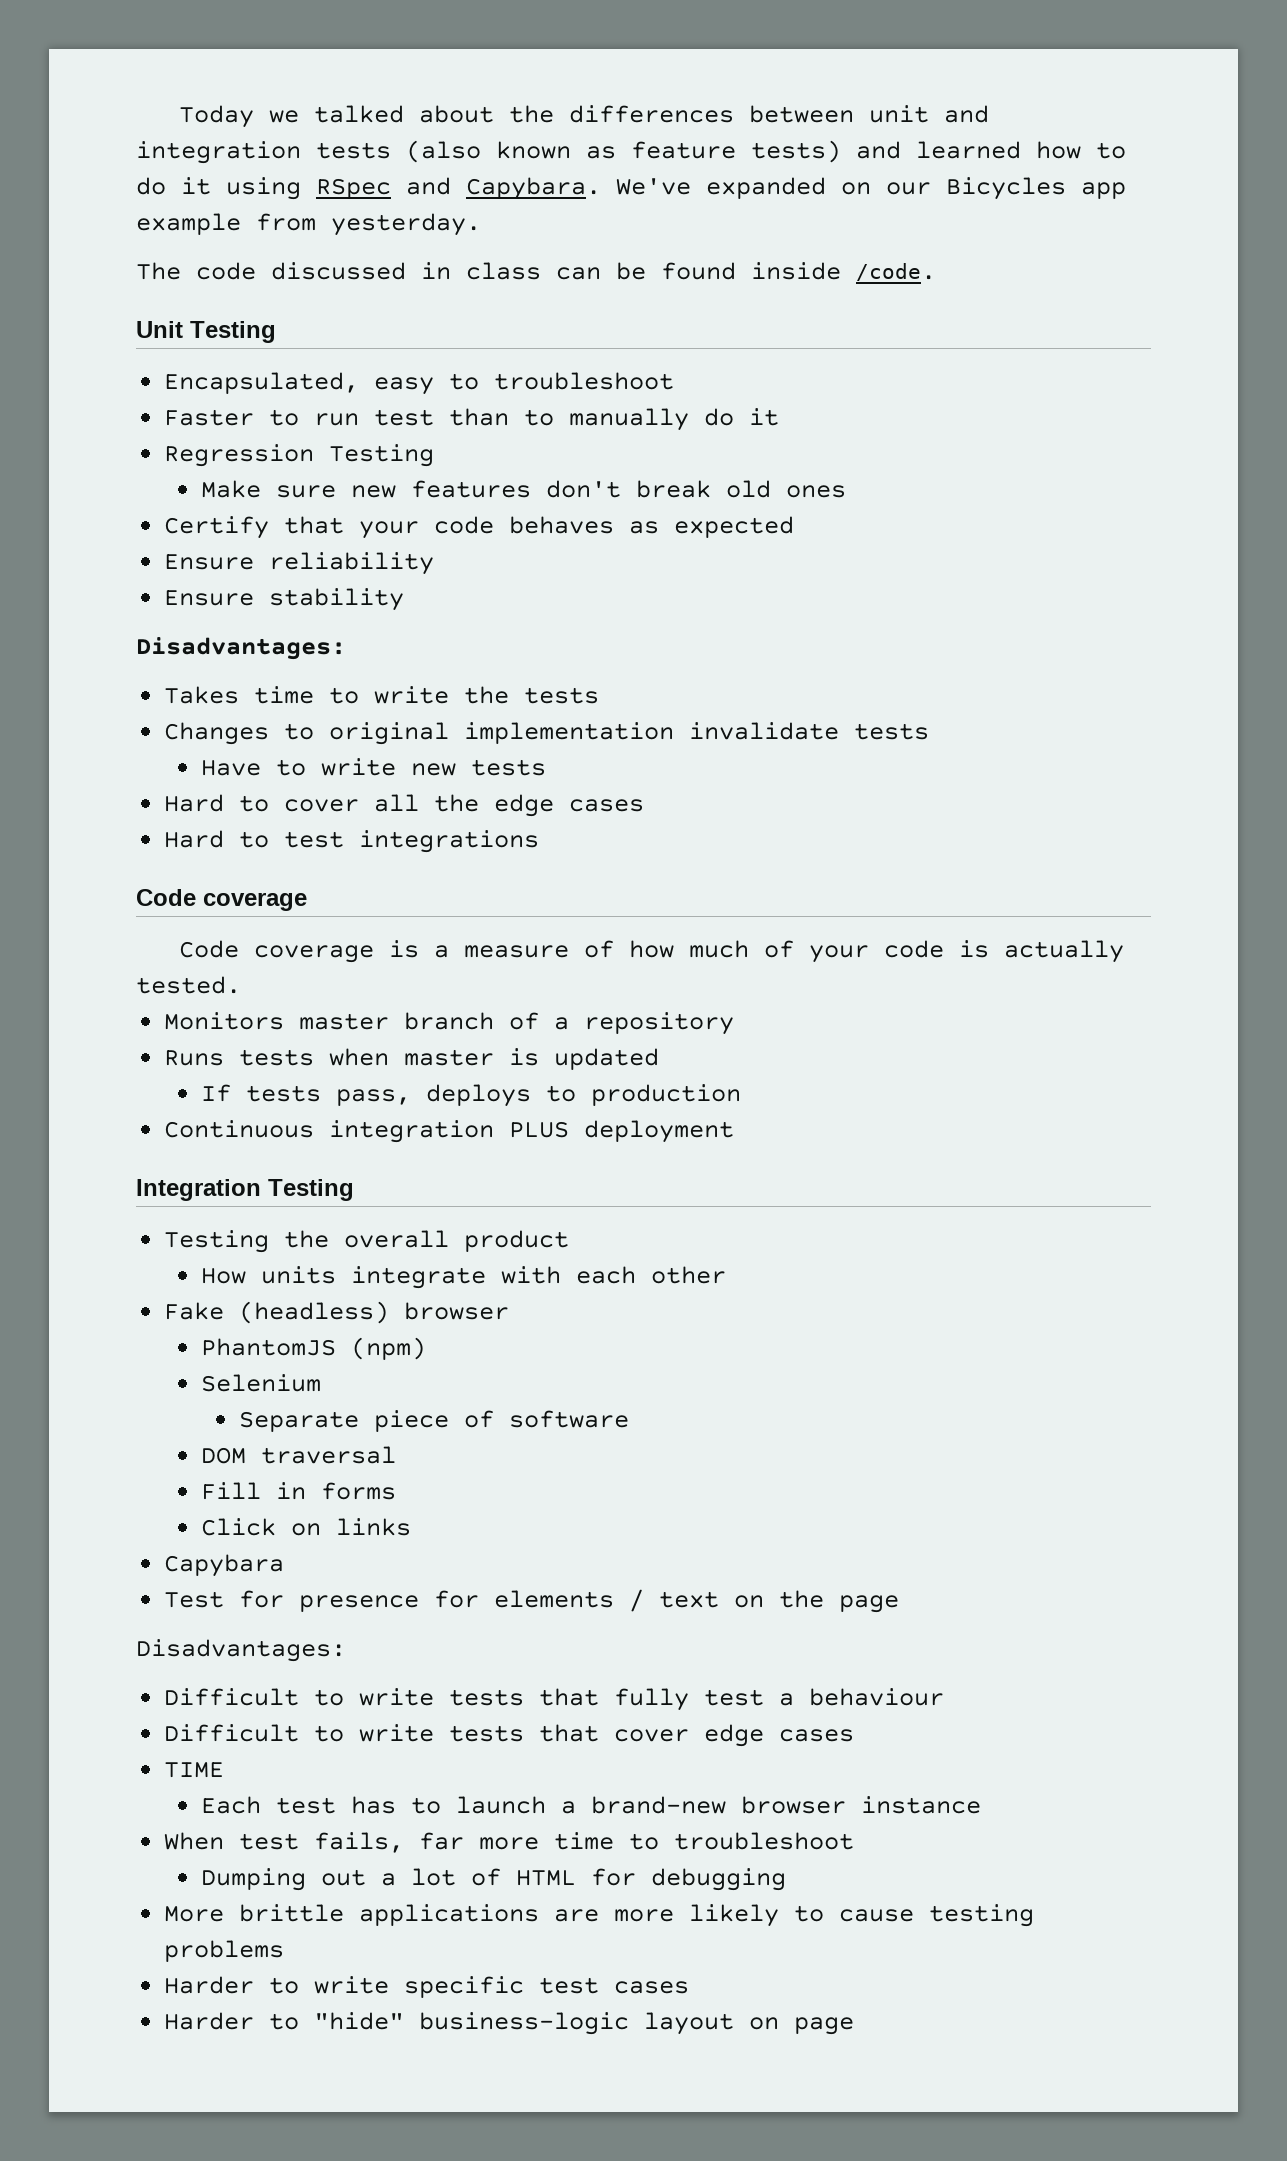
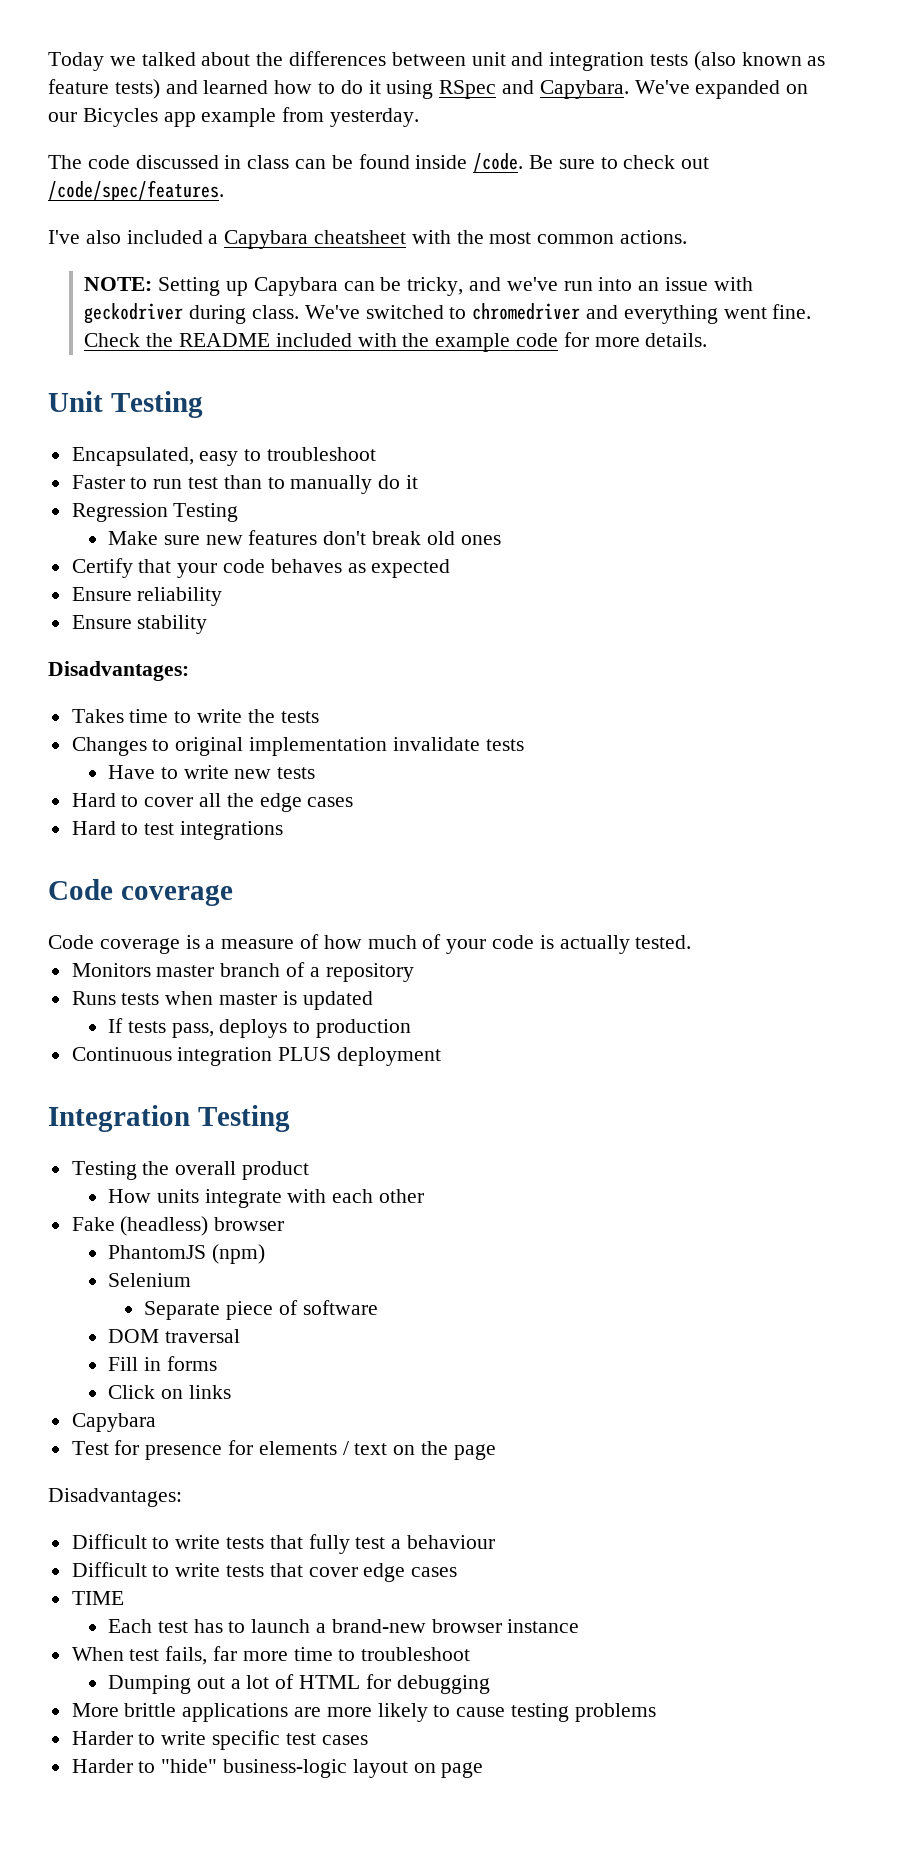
+ Be sure to check out /code/spec/features.
+ I've also included a Capybara cheatsheet with the most common actions.
+ NOTE: Setting up Capybara can be tricky, and we've run into an issue with geckodriver during class. We've switched to chromedriver and everything went fine. Check the README included with the example code for more details.

